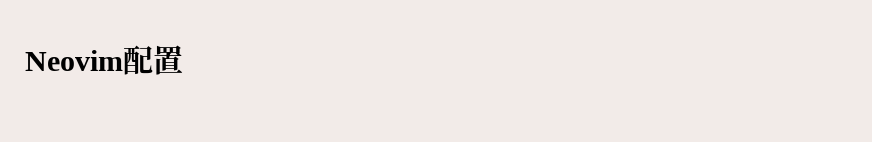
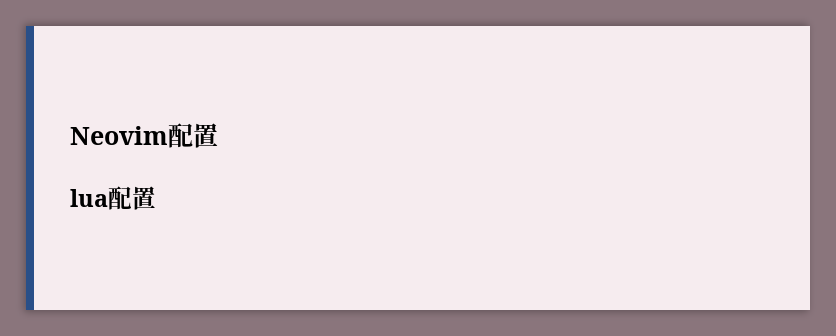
+ lua配置

